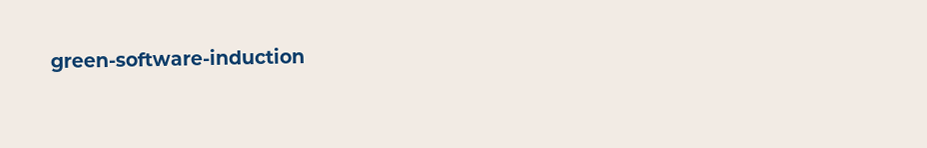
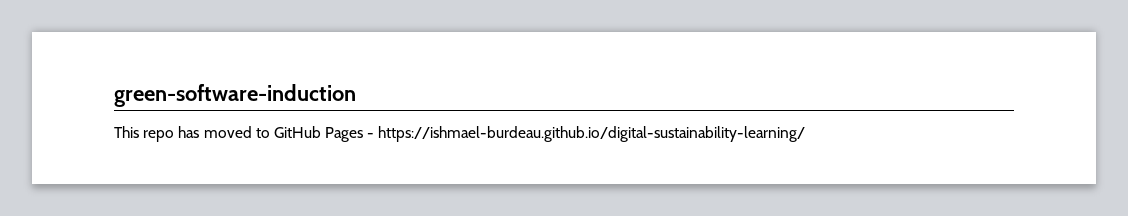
+ This repo has moved to GitHub Pages - https://ishmael-burdeau.github.io/digital-sustainability-learning/

